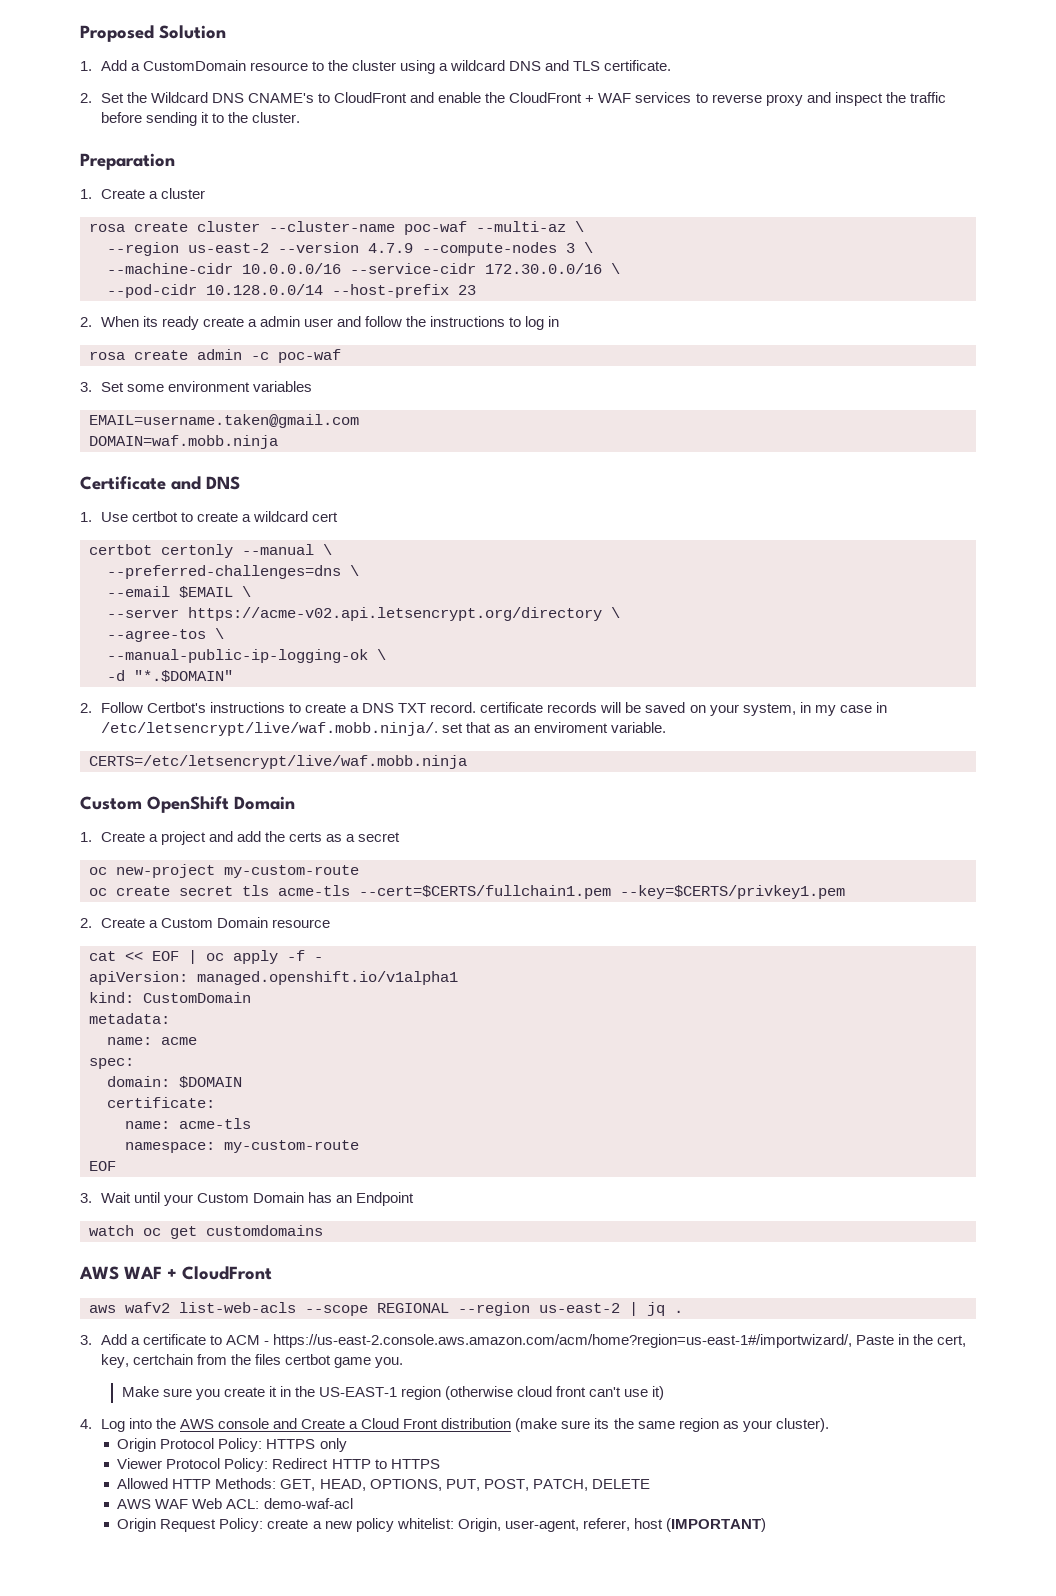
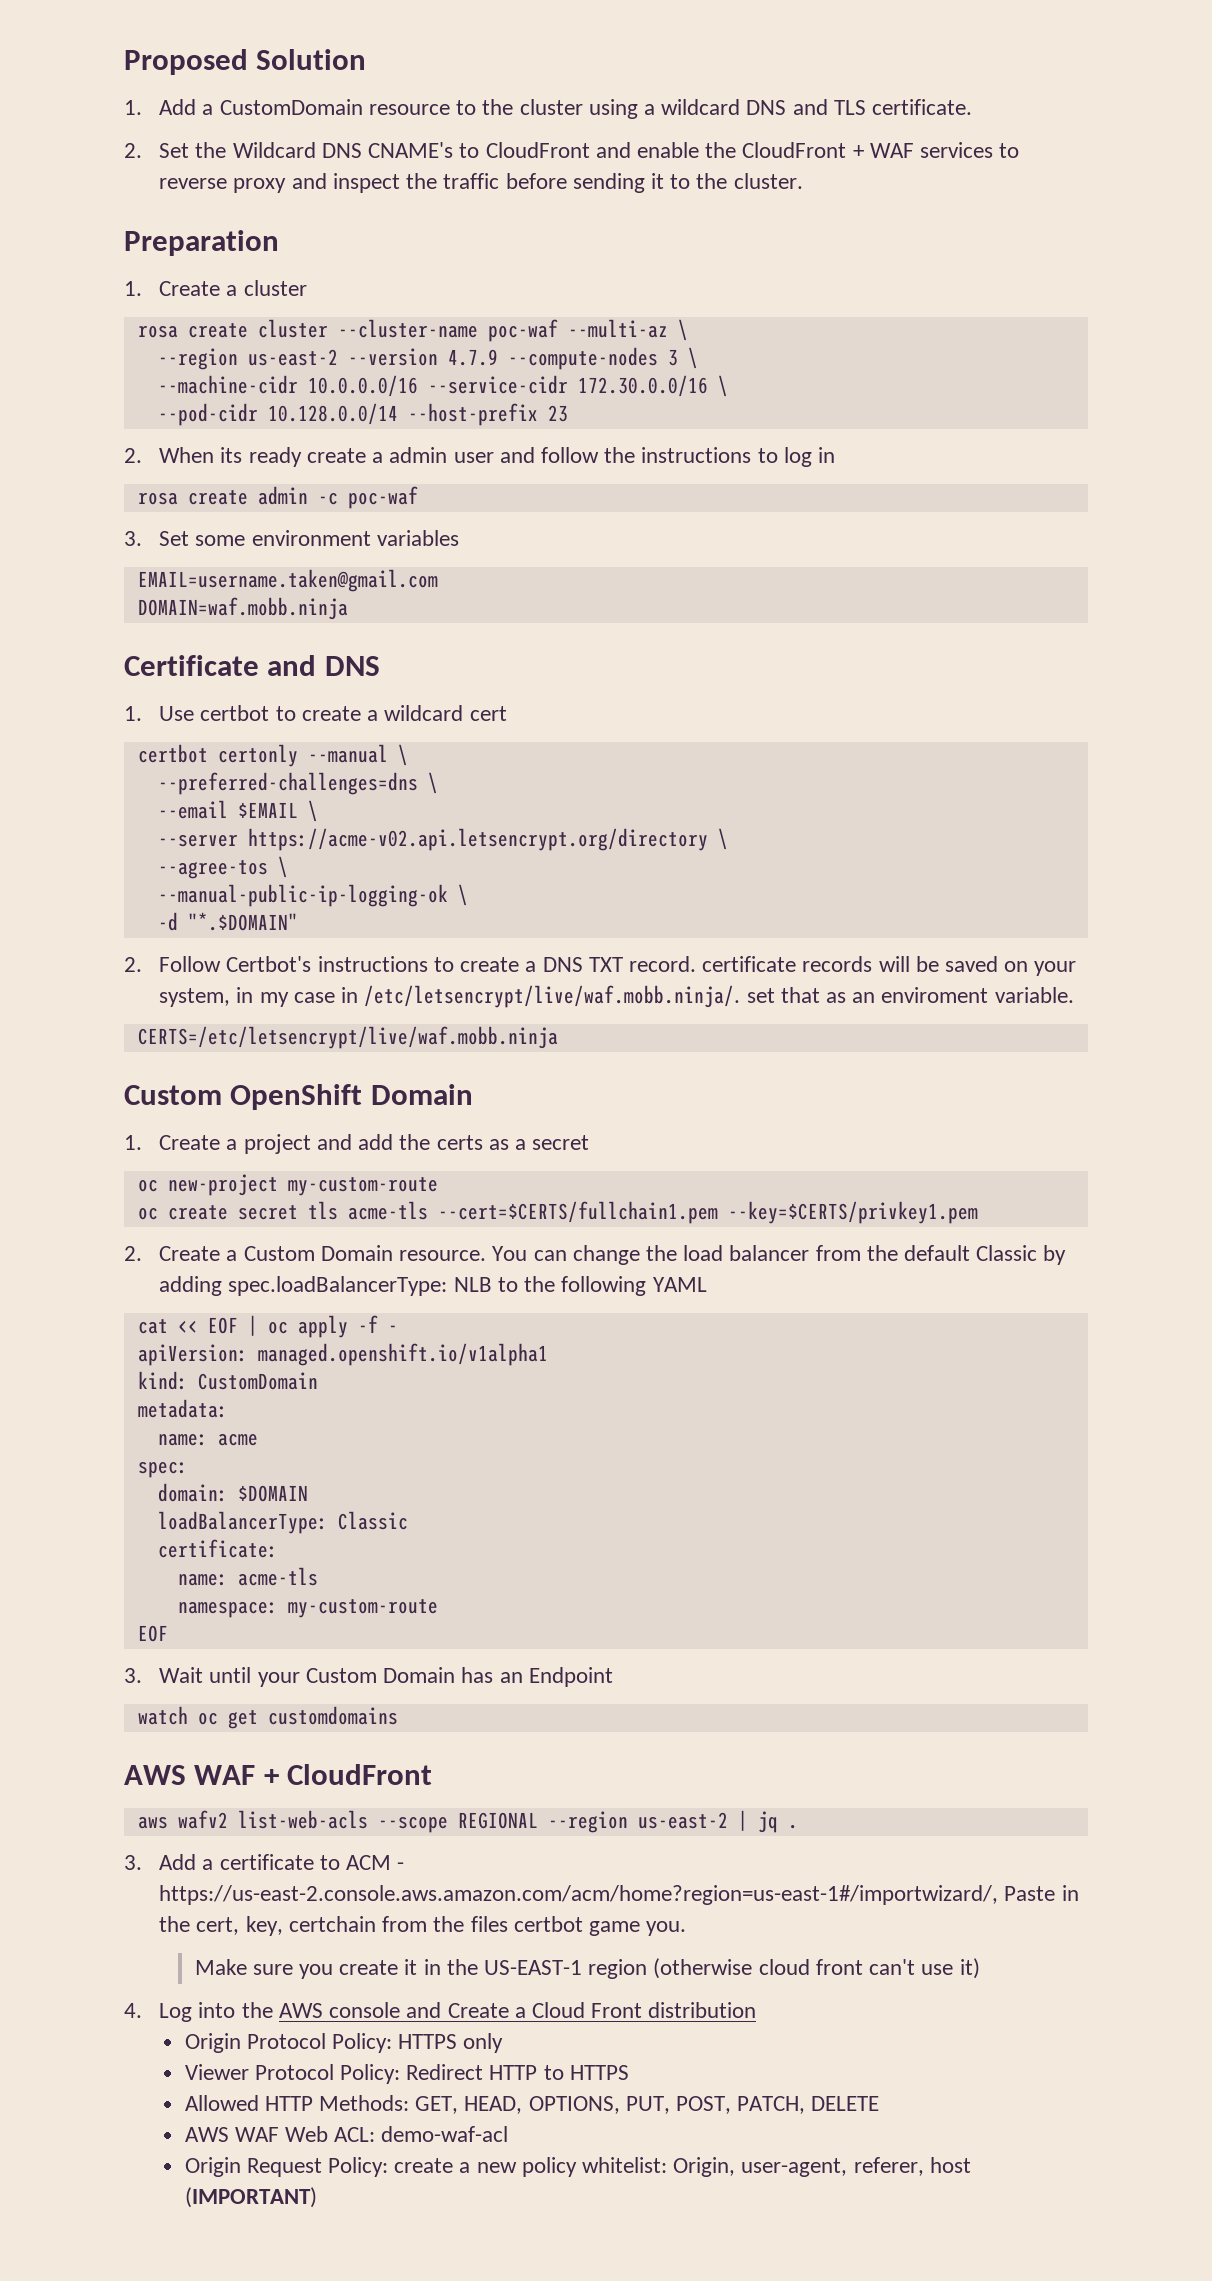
- 2. Create a Custom Domain resource
+ 2. Create a Custom Domain resource. You can change the load balancer from the default Classic by adding spec.loadBalancerType: NLB to the following YAML
+ loadBalancerType: Classic
- 4. Log into the AWS console and Create a Cloud Front distribution (make sure its the same region as your cluster).
+ 4. Log into the AWS console and Create a Cloud Front distribution

